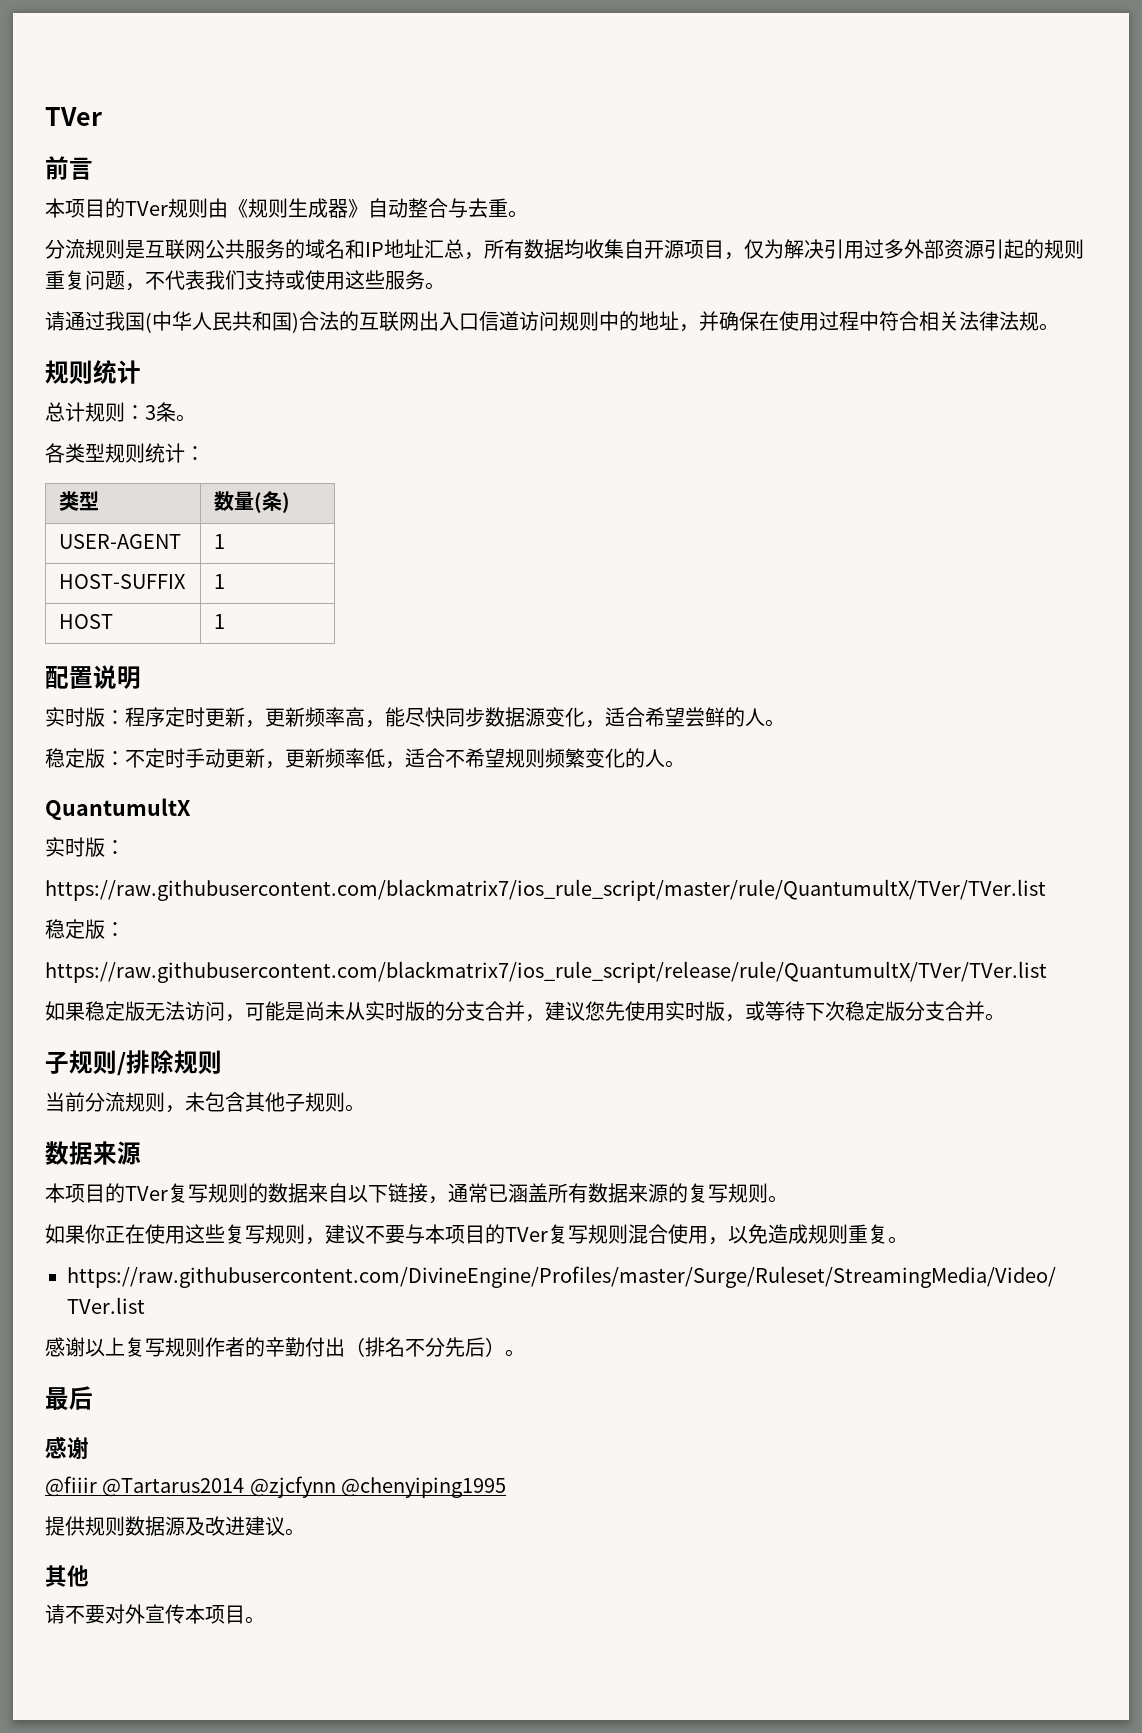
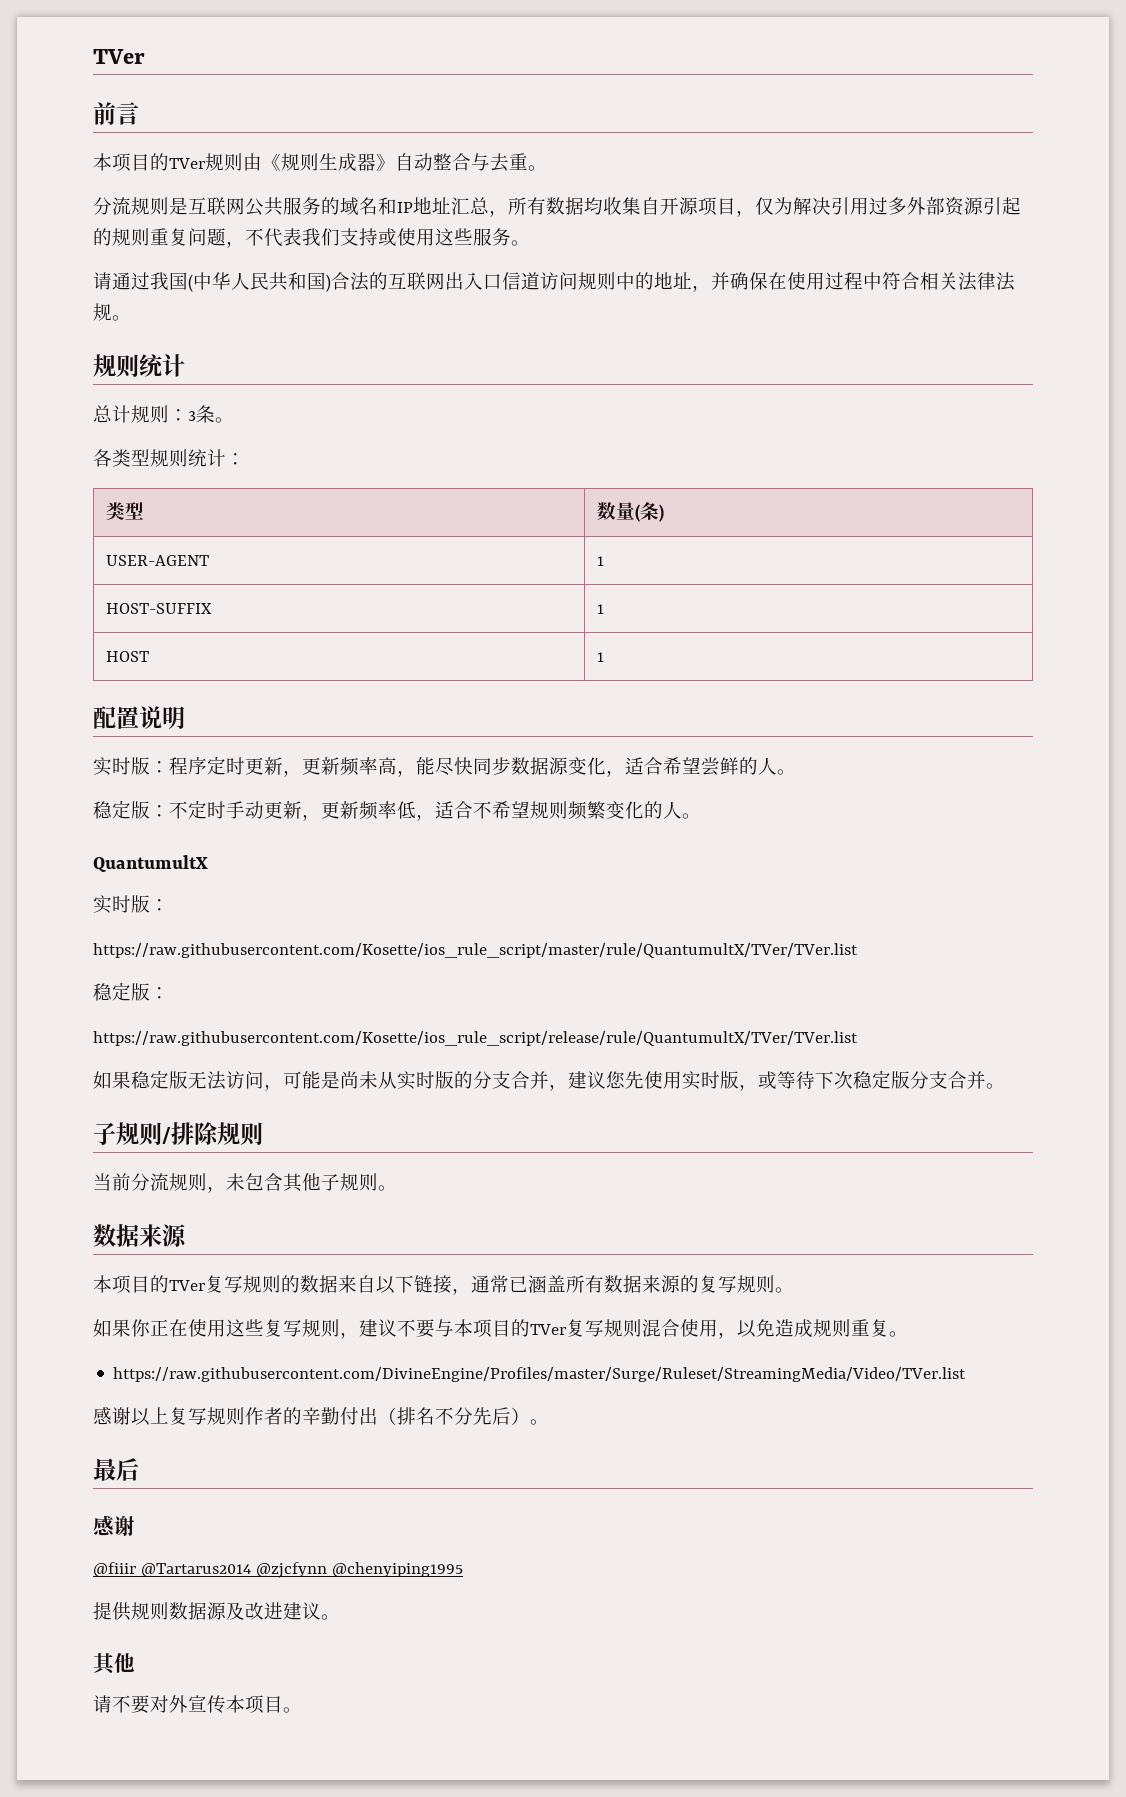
- https://raw.githubusercontent.com/blackmatrix7/ios_rule_script/master/rule/QuantumultX/TVer/TVer.list
+ https://raw.githubusercontent.com/Kosette/ios_rule_script/master/rule/QuantumultX/TVer/TVer.list
- https://raw.githubusercontent.com/blackmatrix7/ios_rule_script/release/rule/QuantumultX/TVer/TVer.list
+ https://raw.githubusercontent.com/Kosette/ios_rule_script/release/rule/QuantumultX/TVer/TVer.list

